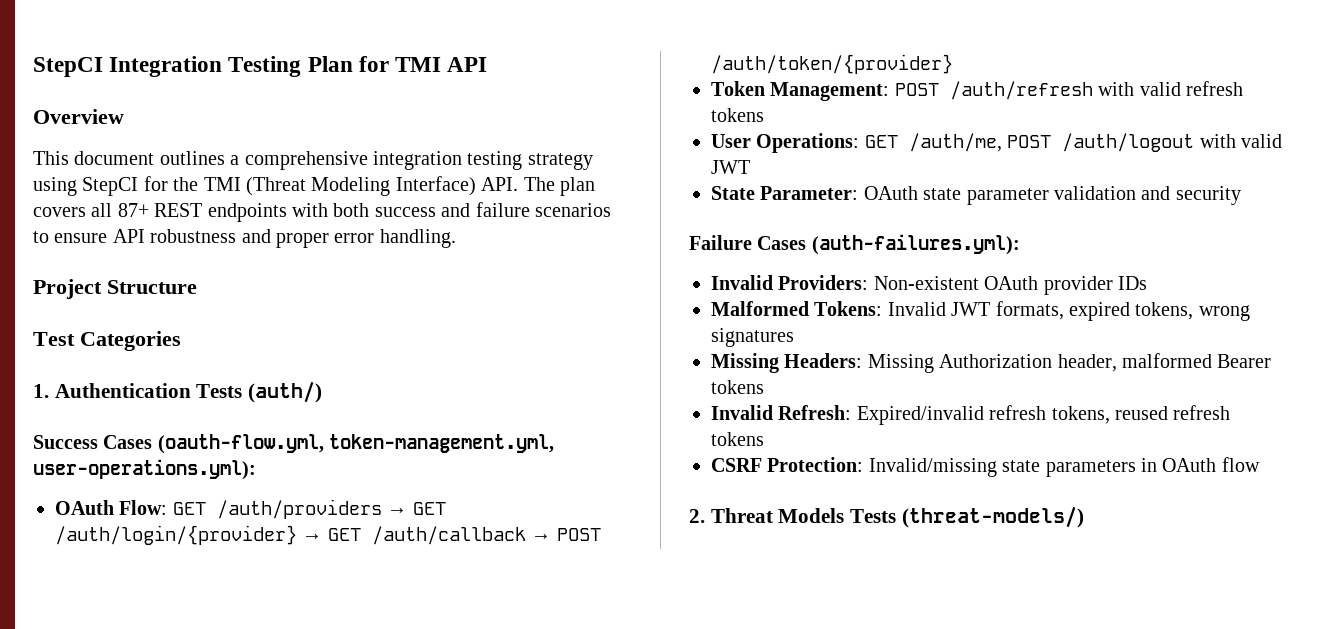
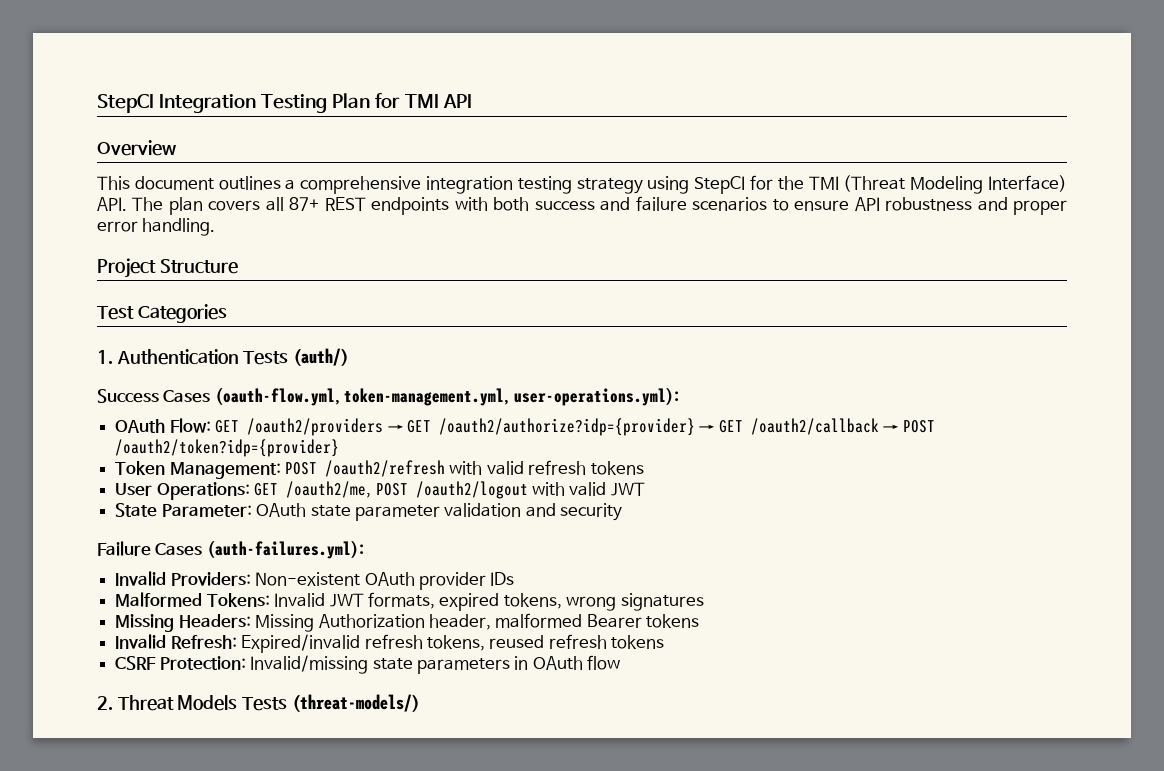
- OAuth Flow: GET /auth/providers → GET /auth/login/{provider} → GET /auth/callback → POST /auth/token/{provider}
+ OAuth Flow: GET /oauth2/providers → GET /oauth2/authorize?idp={provider} → GET /oauth2/callback → POST /oauth2/token?idp={provider}
- Token Management: POST /auth/refresh with valid refresh tokens
+ Token Management: POST /oauth2/refresh with valid refresh tokens
- User Operations: GET /auth/me, POST /auth/logout with valid JWT
+ User Operations: GET /oauth2/me, POST /oauth2/logout with valid JWT

